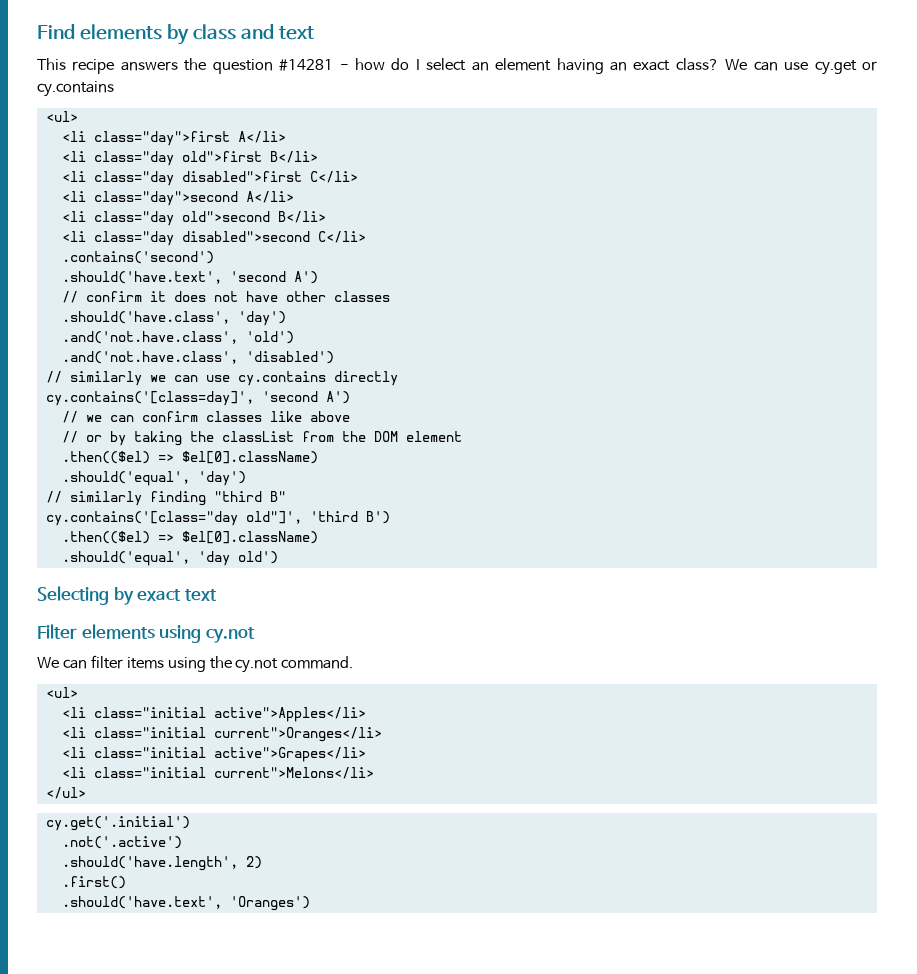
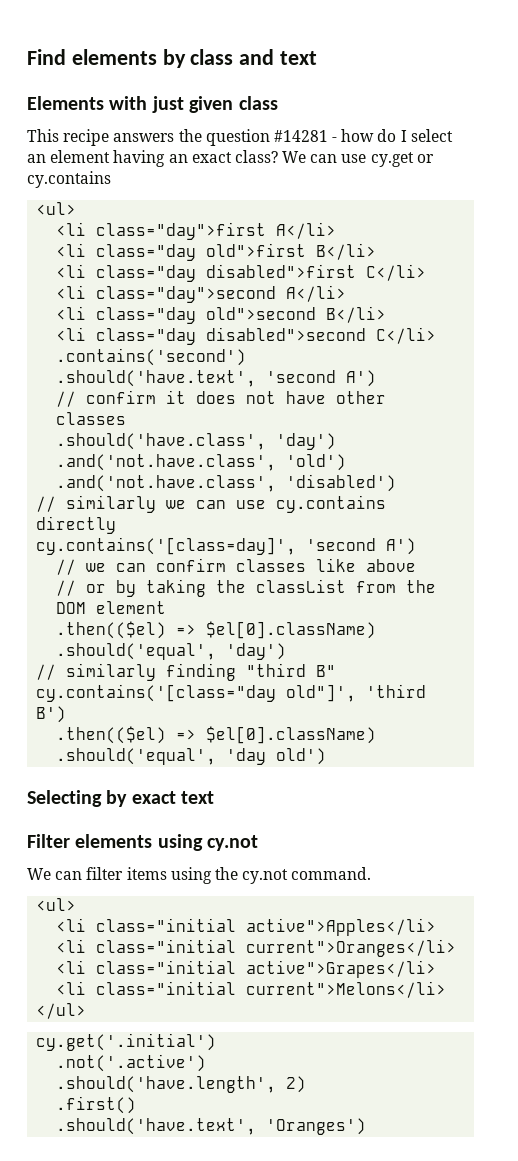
+ Elements with just given class

